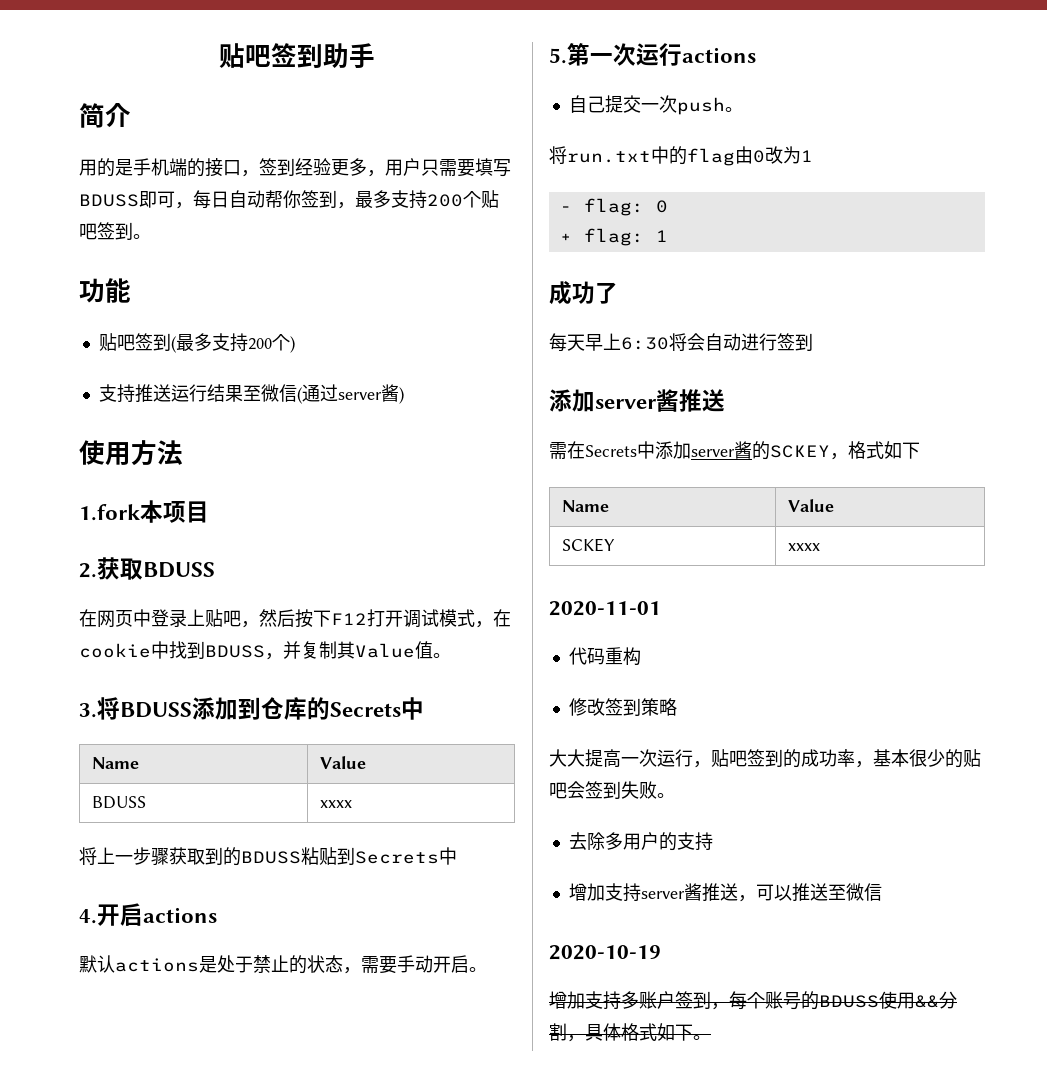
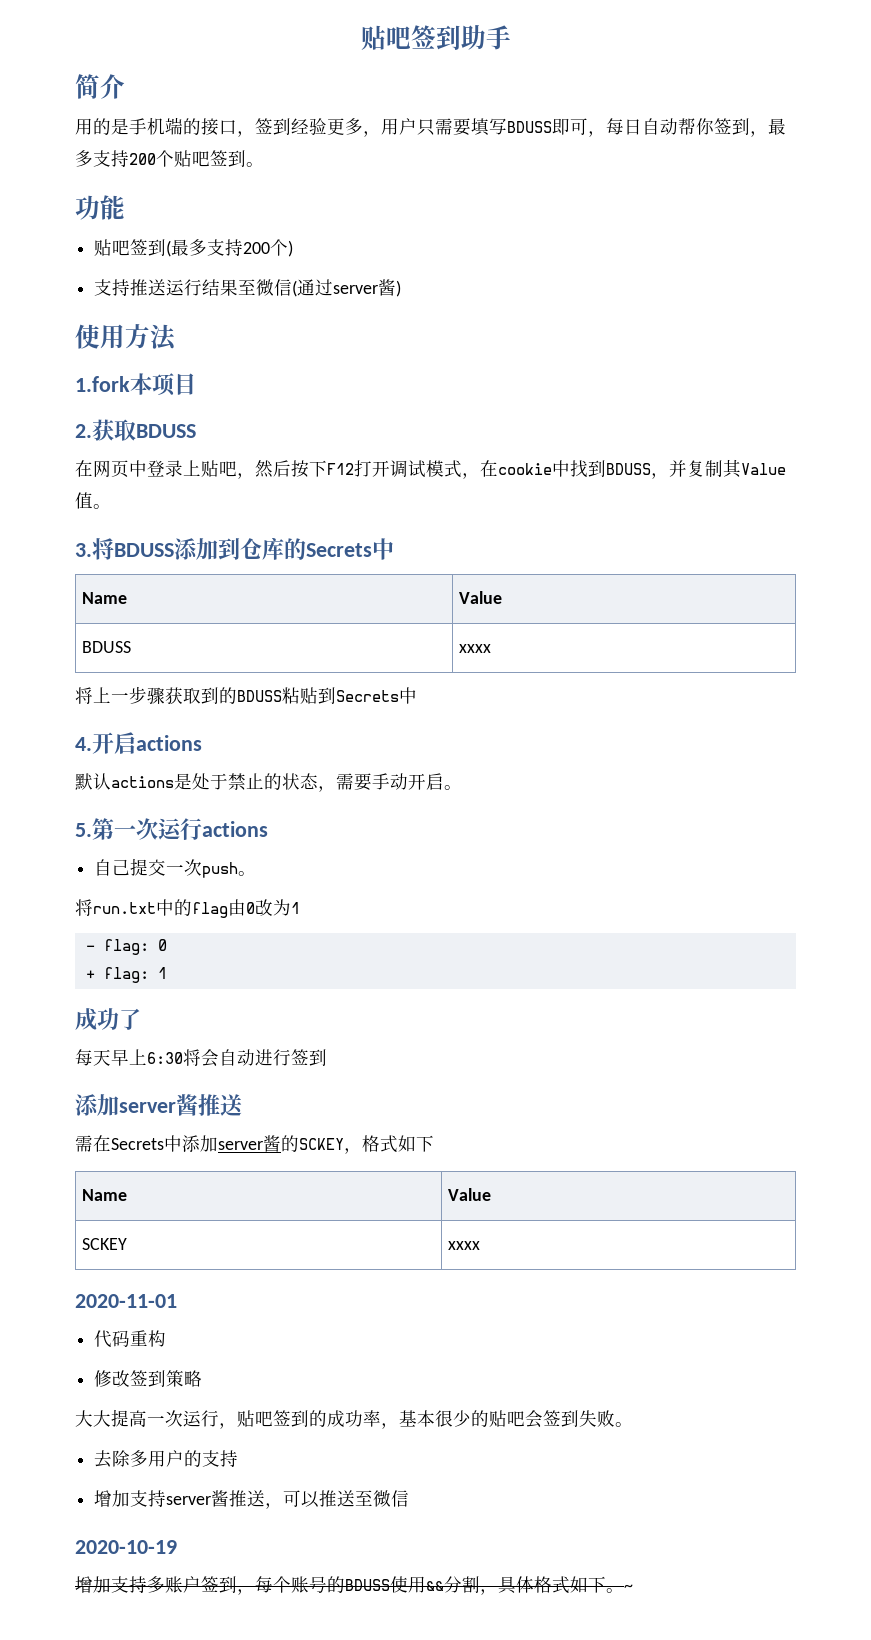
+ ~

